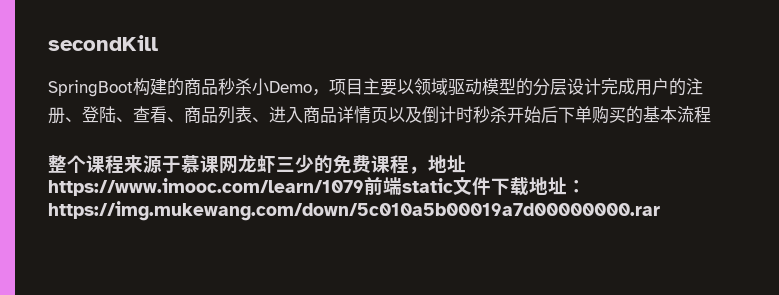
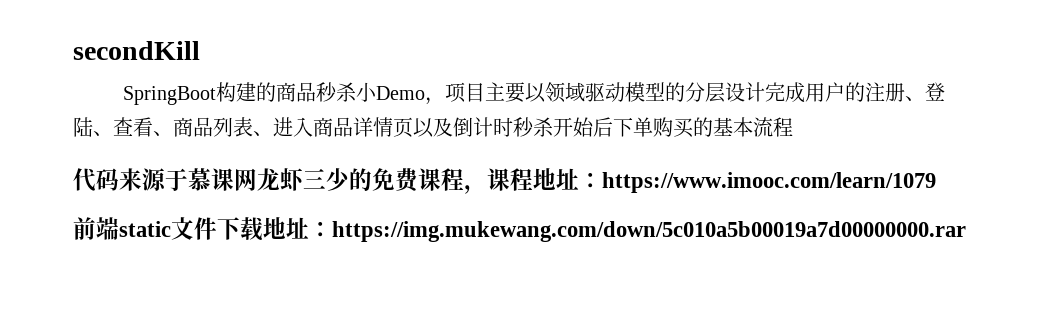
- 整个课程来源于慕课网龙虾三少的免费课程，地址https://www.imooc.com/learn/1079前端static文件下载地址：https://img.mukewang.com/down/5c010a5b00019a7d00000000.rar
+ 代码来源于慕课网龙虾三少的免费课程，课程地址：https://www.imooc.com/learn/1079
+ 前端static文件下载地址：https://img.mukewang.com/down/5c010a5b00019a7d00000000.rar

